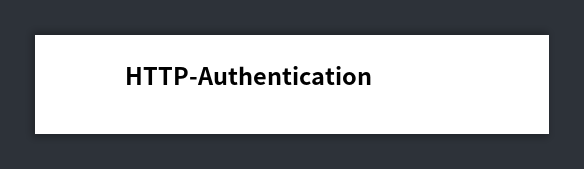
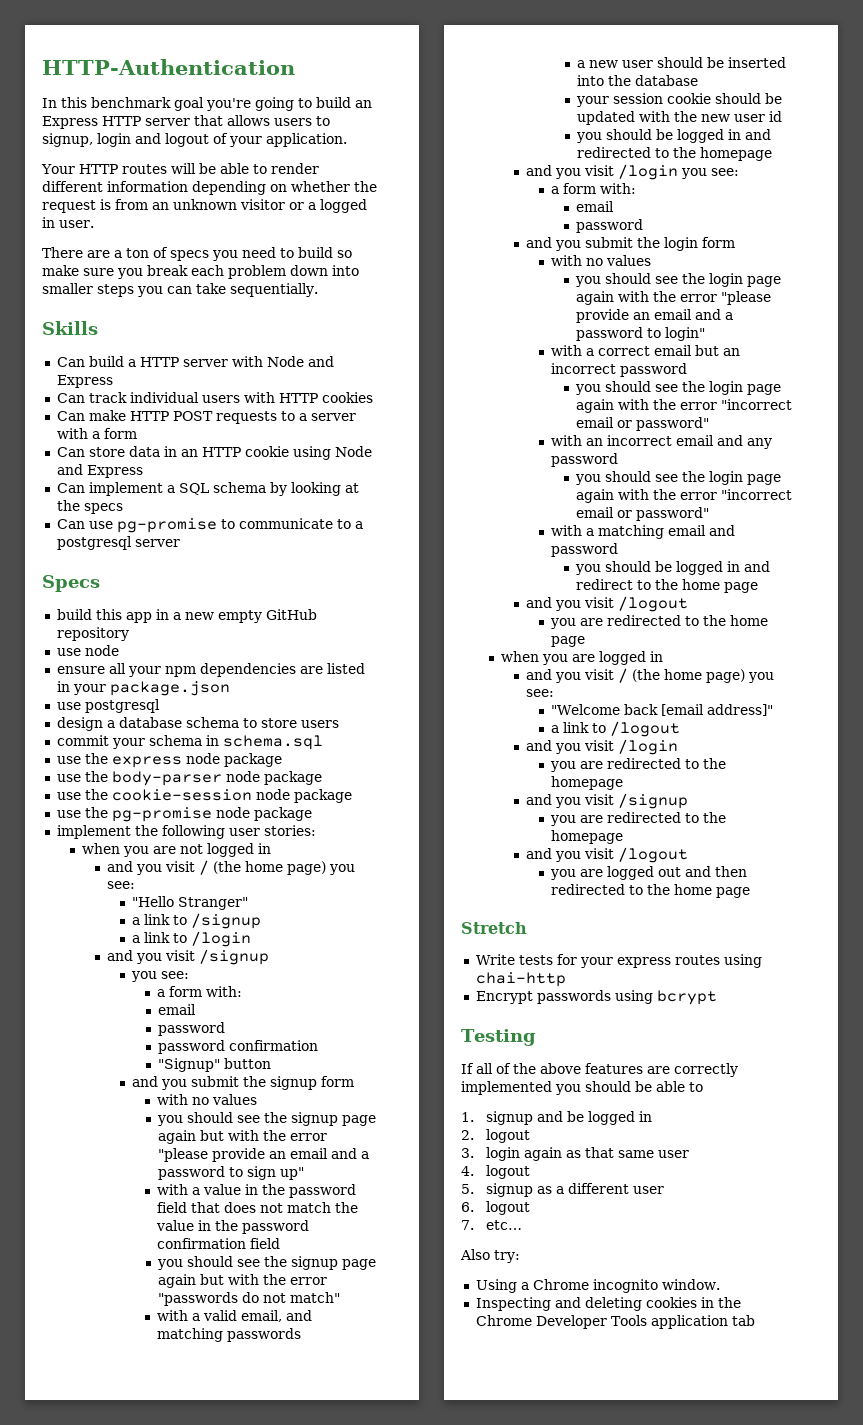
+ In this benchmark goal you're going to build an Express HTTP server that allows users to signup, login and logout of your application.
+ Your HTTP routes will be able to render different information depending on whether the request is from an unknown visitor or a logged in user.
+ There are a ton of specs you need to build so make sure you break each problem down into smaller steps you can take sequentially.
+ Skills
+ Can build a HTTP server with Node and Express
+ Can track individual users with HTTP cookies
+ Can make HTTP POST requests to a server with a form
+ Can store data in an HTTP cookie using Node and Express
+ Can implement a SQL schema by looking at the specs
+ Can use pg-promise to communicate to a postgresql server
+ Specs
+ build this app in a new empty GitHub repository
+ use node
+ ensure all your npm dependencies are listed in your package.json
+ use postgresql
+ design a database schema to store users
+ commit your schema in schema.sql
+ use the express node package
+ use the body-parser node package
+ use the cookie-session node package
+ use the pg-promise node package
+ implement the following user stories:
+ when you are not logged in
+ and you visit / (the home page) you see:
+ "Hello Stranger"
+ a link to /signup
+ a link to /login
+ and you visit /signup
+ you see:
+ a form with:
+ email
+ password
+ password confirmation
+ "Signup" button
+ and you submit the signup form
+ with no values
+ you should see the signup page again but with the error "please provide an email and a password to sign up"
+ with a value in the password field that does not match the value in the password confirmation field
+ you should see the signup page again but with the error "passwords do not match"
+ with a valid email, and matching passwords
+ a new user should be inserted into the database
+ your session cookie should be updated with the new user id
+ you should be logged in and redirected to the homepage
+ and you visit /login you see:
+ a form with:
+ email
+ password
+ and you submit the login form
+ with no values
+ you should see the login page again with the error "please provide an email and a password to login"
+ with a correct email but an incorrect password
+ you should see the login page again with the error "incorrect email or password"
+ with an incorrect email and any password
+ you should see the login page again with the error "incorrect email or password"
+ with a matching email and password
+ you should be logged in and redirect to the home page
+ and you visit /logout
+ you are redirected to the home page
+ when you are logged in
+ and you visit / (the home page) you see:
+ "Welcome back [email address]"
+ a link to /logout
+ and you visit /login
+ you are redirected to the homepage
+ and you visit /signup
+ you are redirected to the homepage
+ and you visit /logout
+ you are logged out and then redirected to the home page
+ Stretch
+ Write tests for your express routes using chai-http
+ Encrypt passwords using bcrypt
+ Testing
+ If all of the above features are correctly implemented you should be able to
+ 1. signup and be logged in
+ 2. logout
+ 3. login again as that same user
+ 4. logout
+ 5. signup as a different user
+ 6. logout
+ 7. etc…
+ Also try:
+ Using a Chrome incognito window.
+ Inspecting and deleting cookies in the Chrome Developer Tools application tab

